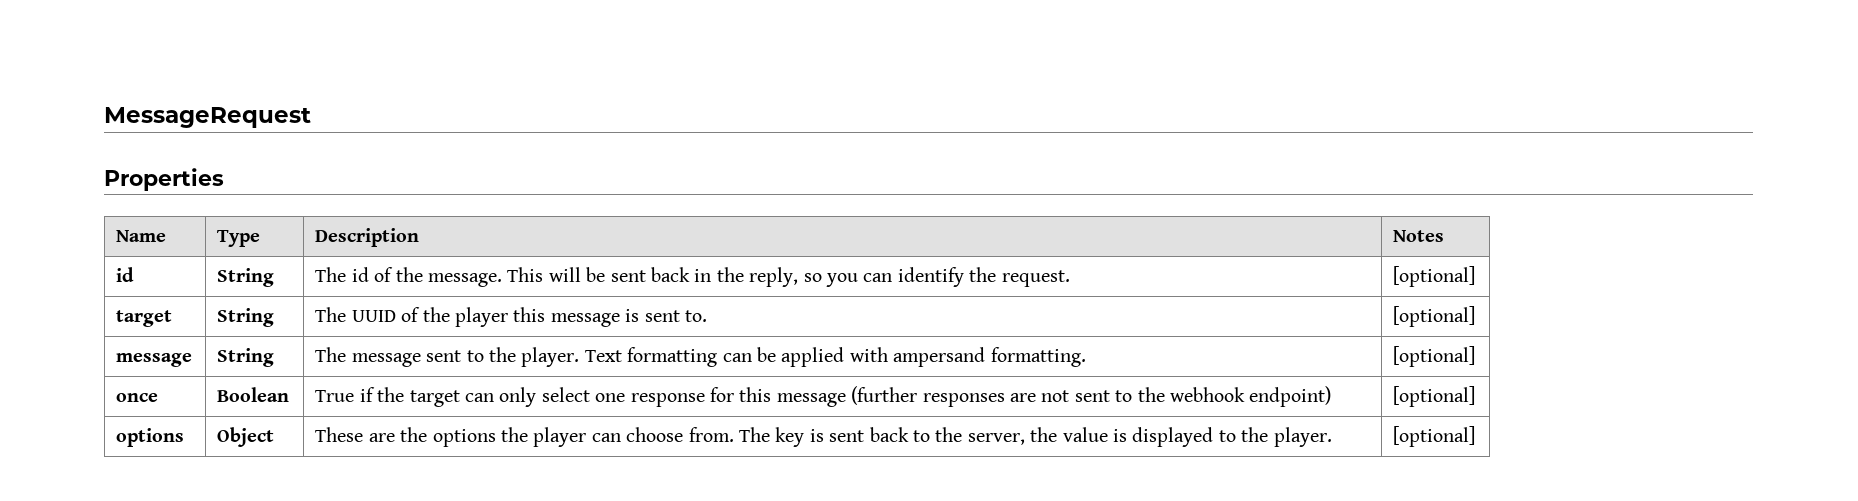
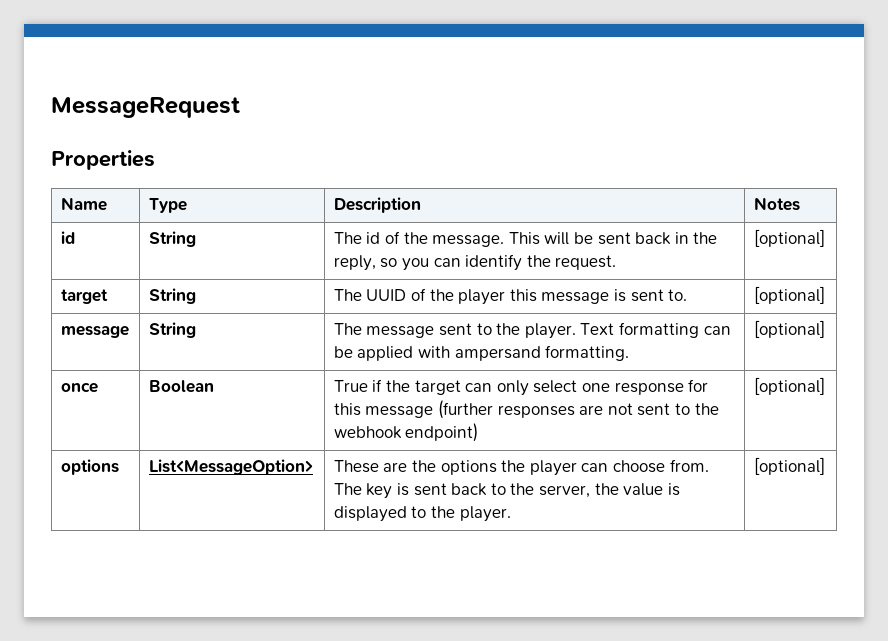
- options | Object | These are the options the player can choose from. The key is sent back to the server, the value is displayed to the player. | [optional]
+ options | List<MessageOption> | These are the options the player can choose from. The key is sent back to the server, the value is displayed to the player. | [optional]

